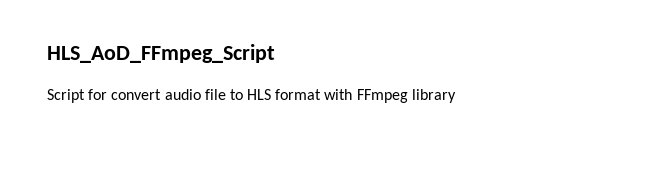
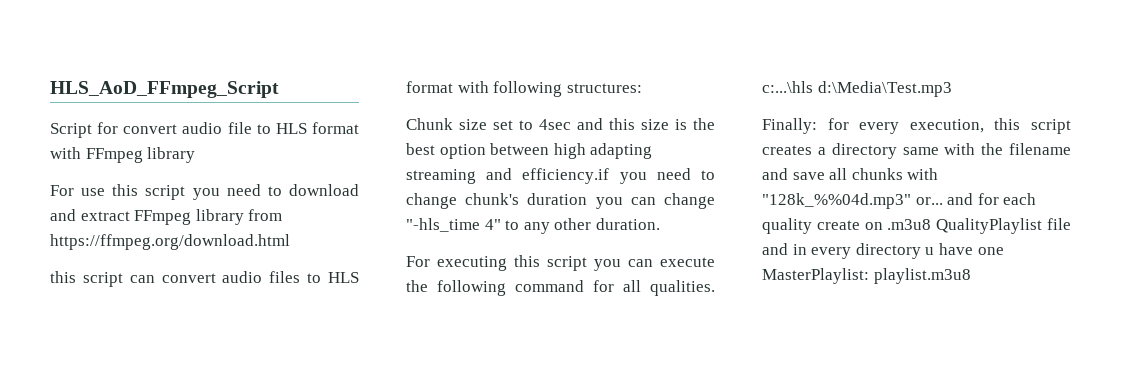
+ For use this script you need to download and extract FFmpeg library from https://ffmpeg.org/download.html
+ this script can convert audio files to HLS format with following structures:
+ Chunk size set to 4sec and this size is the best option between high adapting streaming and efficiency.if you need to change chunk's duration you can change "-hls_time 4" to any other duration.
+ For executing this script you can execute the following command for all qualities. c:...\hls d:\Media\Test.mp3
+ Finally: for every execution, this script creates a directory same with the filename and save all chunks with "128k_%%04d.mp3" or... and for each quality create on .m3u8 QualityPlaylist file and in every directory u have one MasterPlaylist: playlist.m3u8

